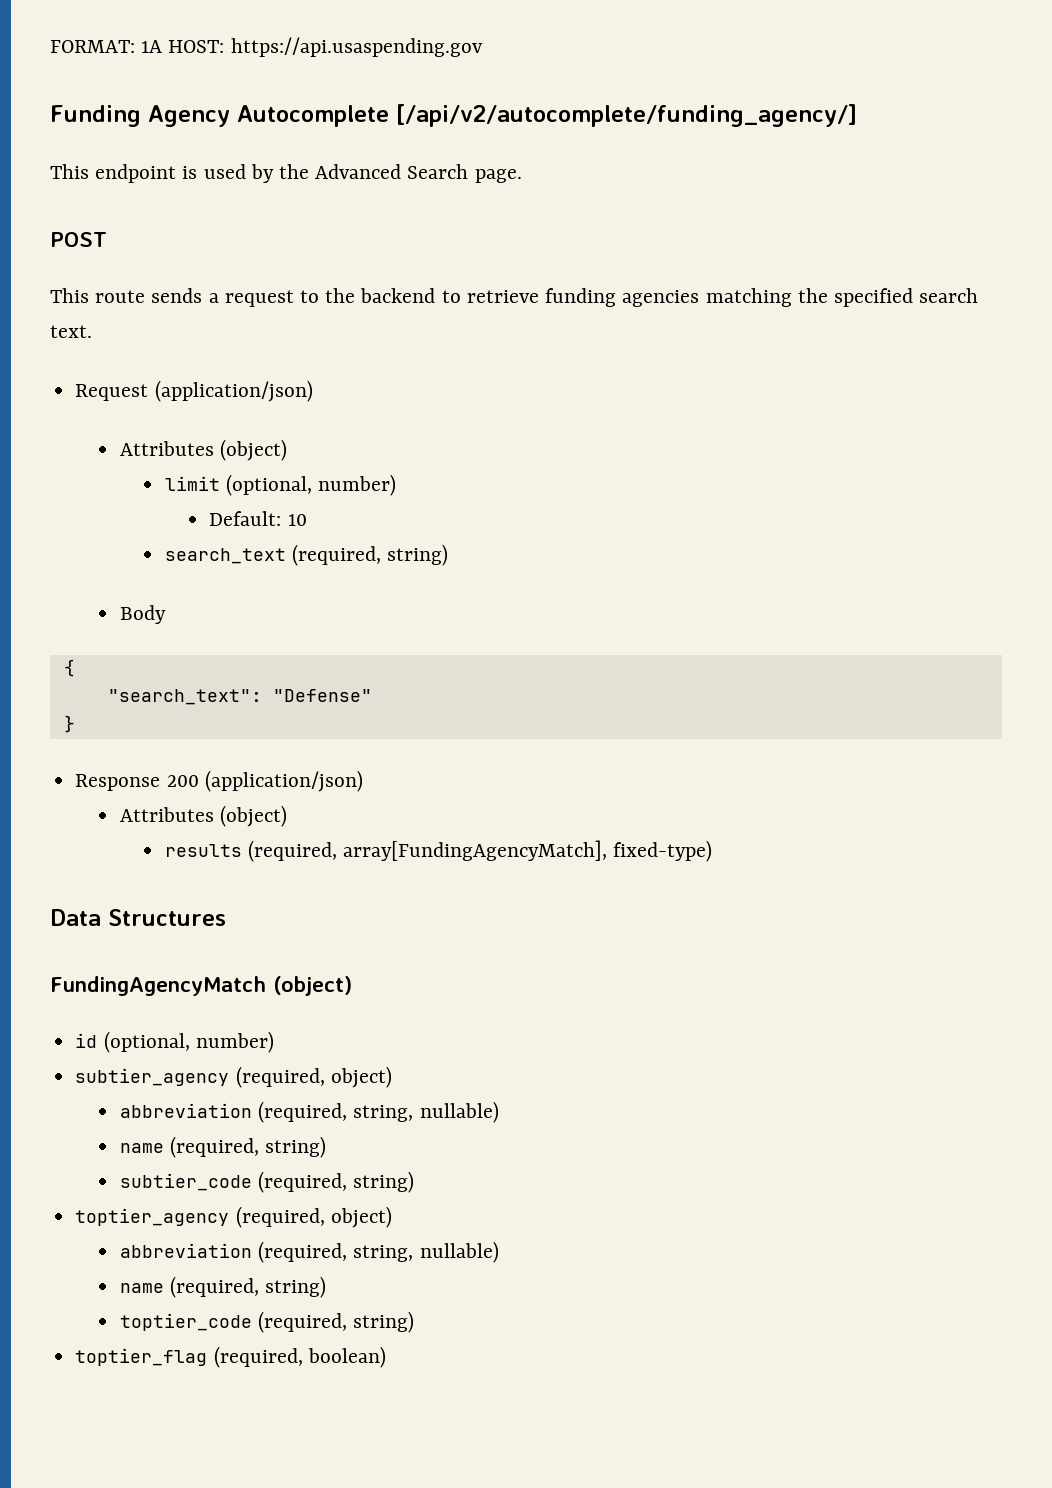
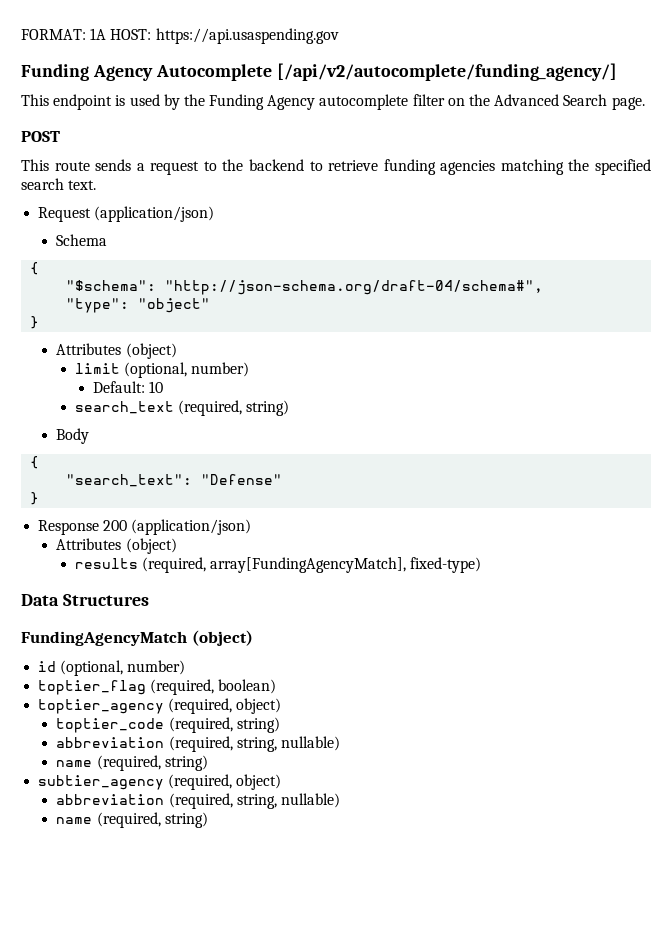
- This endpoint is used by the Advanced Search page.
+ This endpoint is used by the Funding Agency autocomplete filter on the Advanced Search page.
+ Schema
+ {
+ "$schema": "http://json-schema.org/draft-04/schema#",
+ "type": "object"
+ }
+ toptier_flag (required, boolean)
+ toptier_agency (required, object)
+ toptier_code (required, string)
+ abbreviation (required, string, nullable)
+ name (required, string)
- subtier_code (required, string)
- toptier_agency (required, object)
- abbreviation (required, string, nullable)
- name (required, string)
- toptier_code (required, string)
- toptier_flag (required, boolean)

